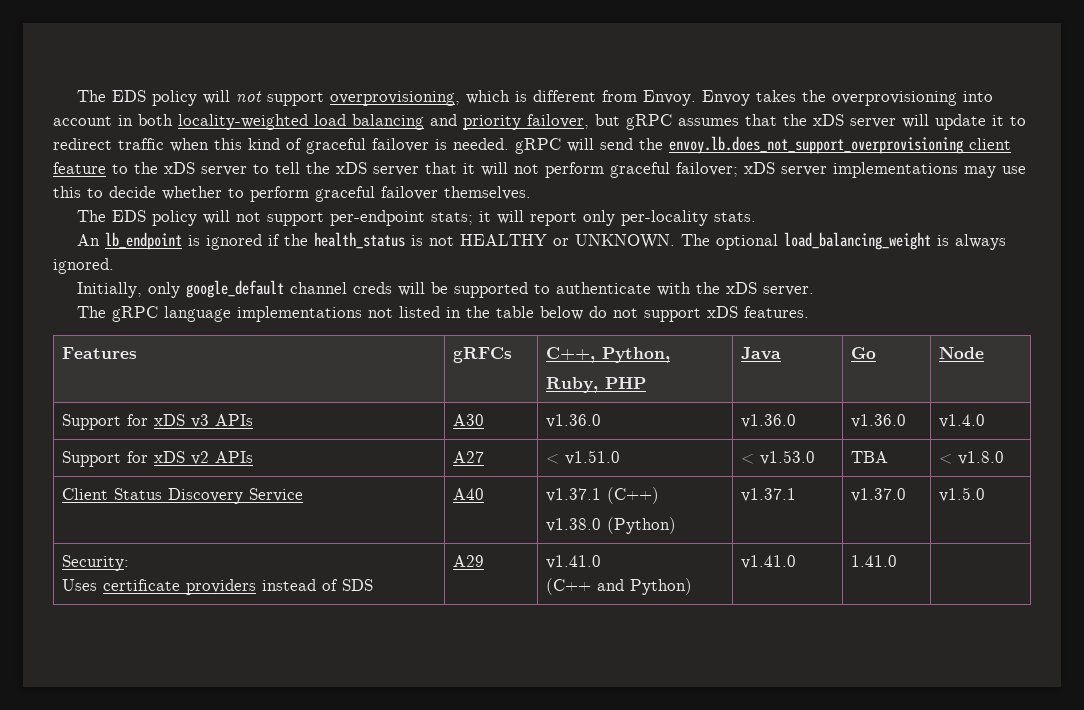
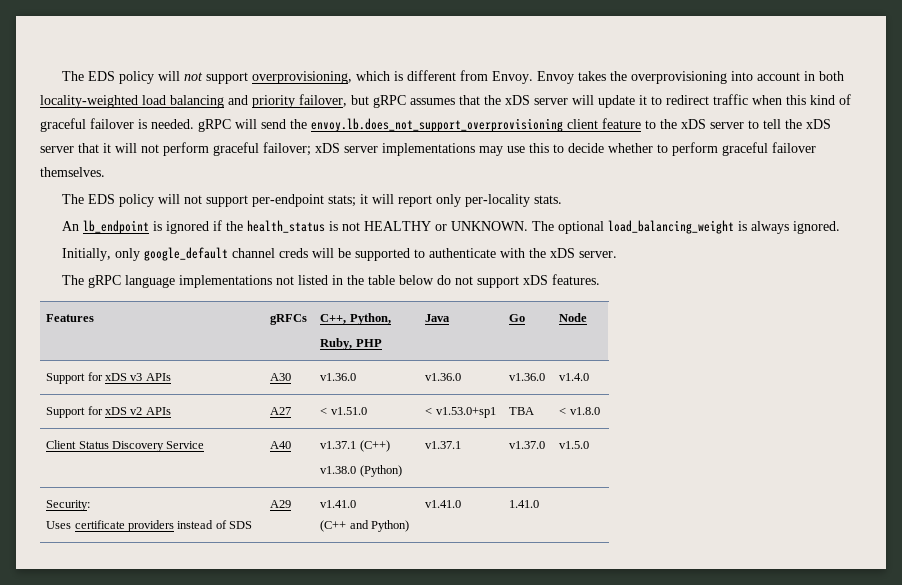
- Support for xDS v2 APIs | A27 | < v1.51.0 | < v1.53.0 | TBA | < v1.8.0
+ Support for xDS v2 APIs | A27 | < v1.51.0 | < v1.53.0+sp1 | TBA | < v1.8.0

